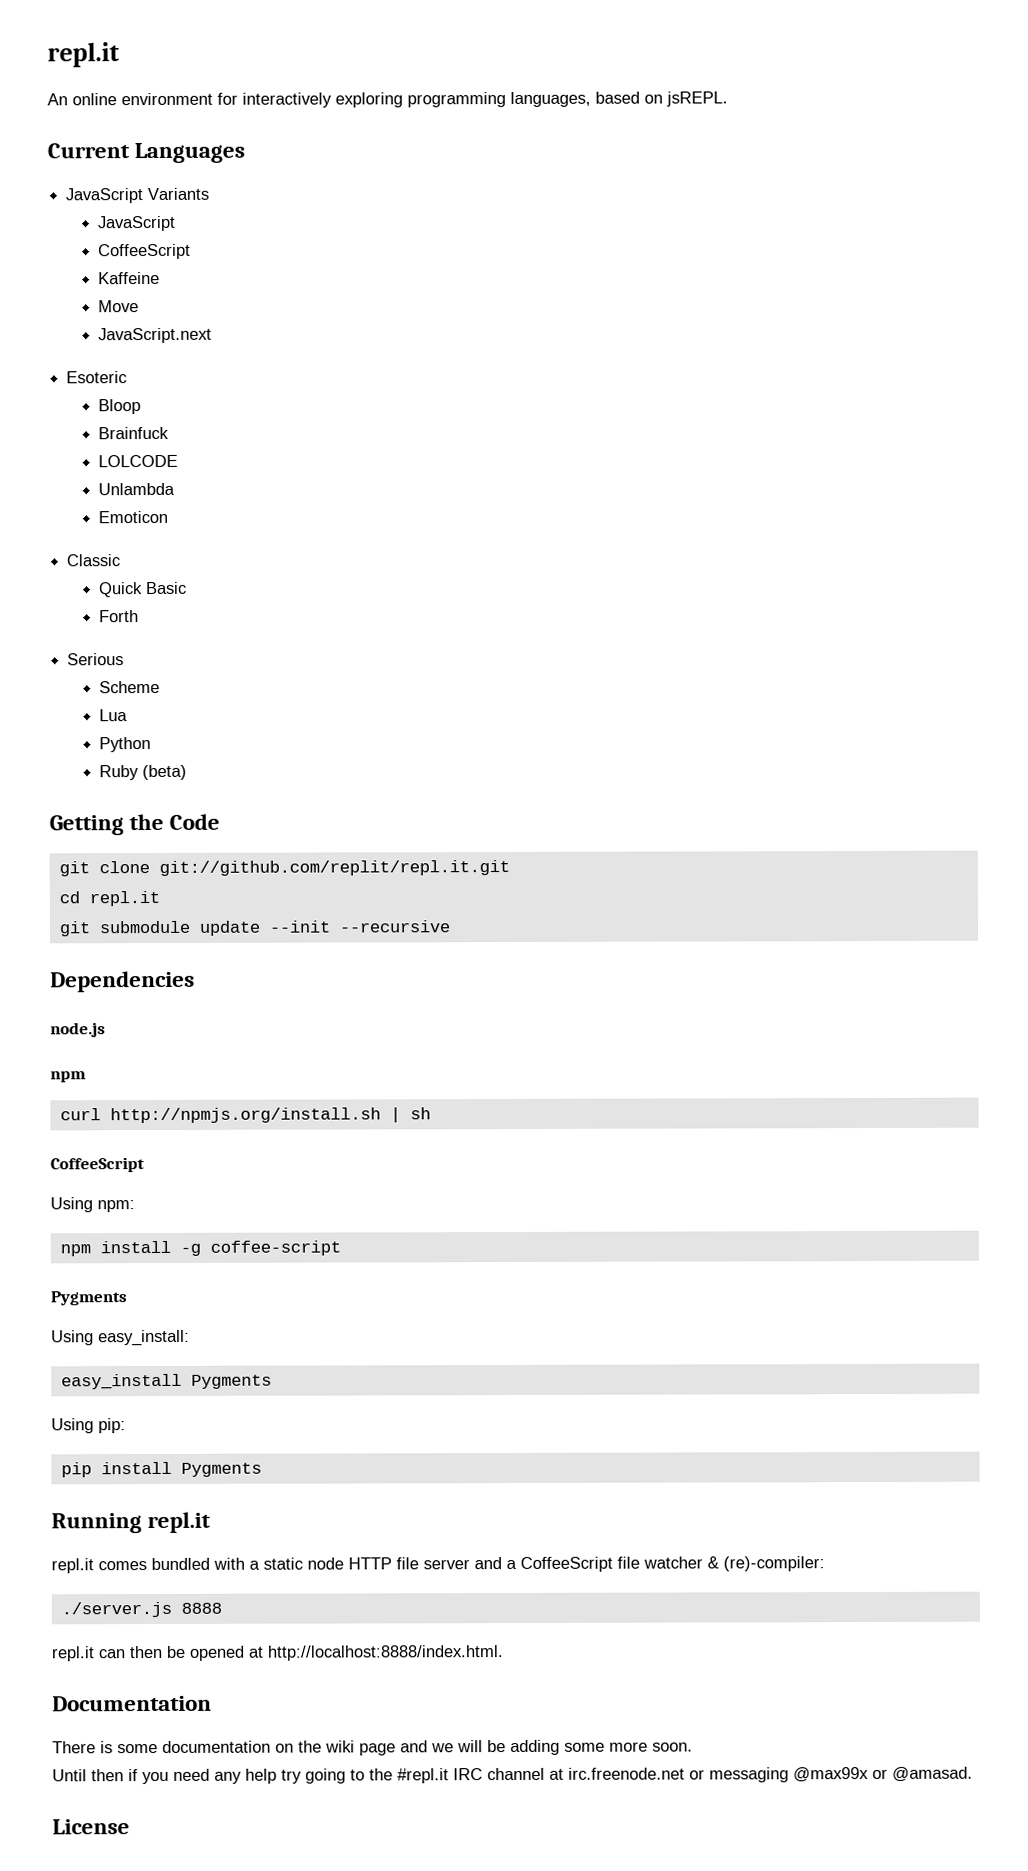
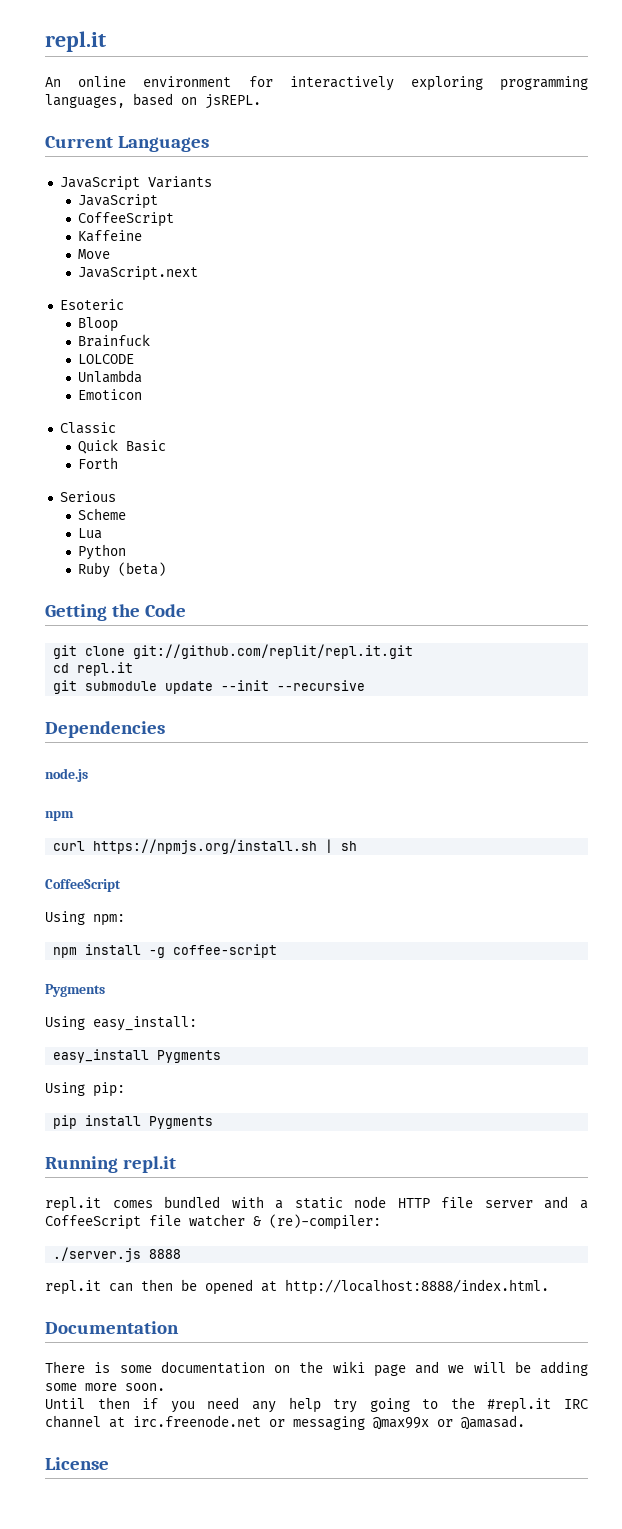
- curl http://npmjs.org/install.sh | sh
+ curl https://npmjs.org/install.sh | sh

